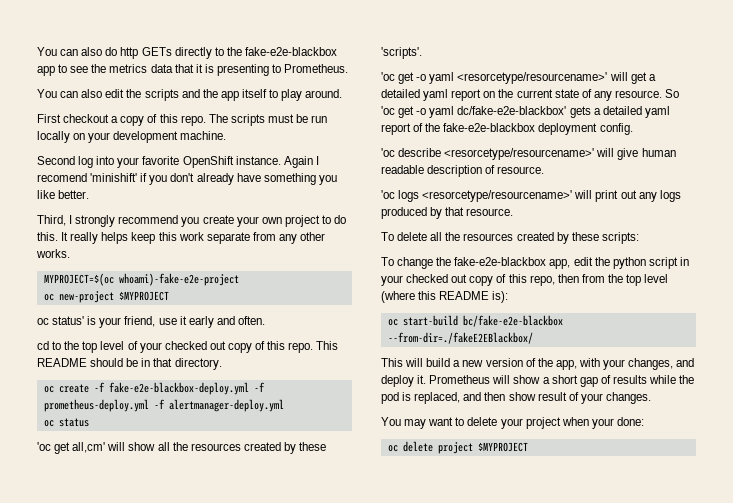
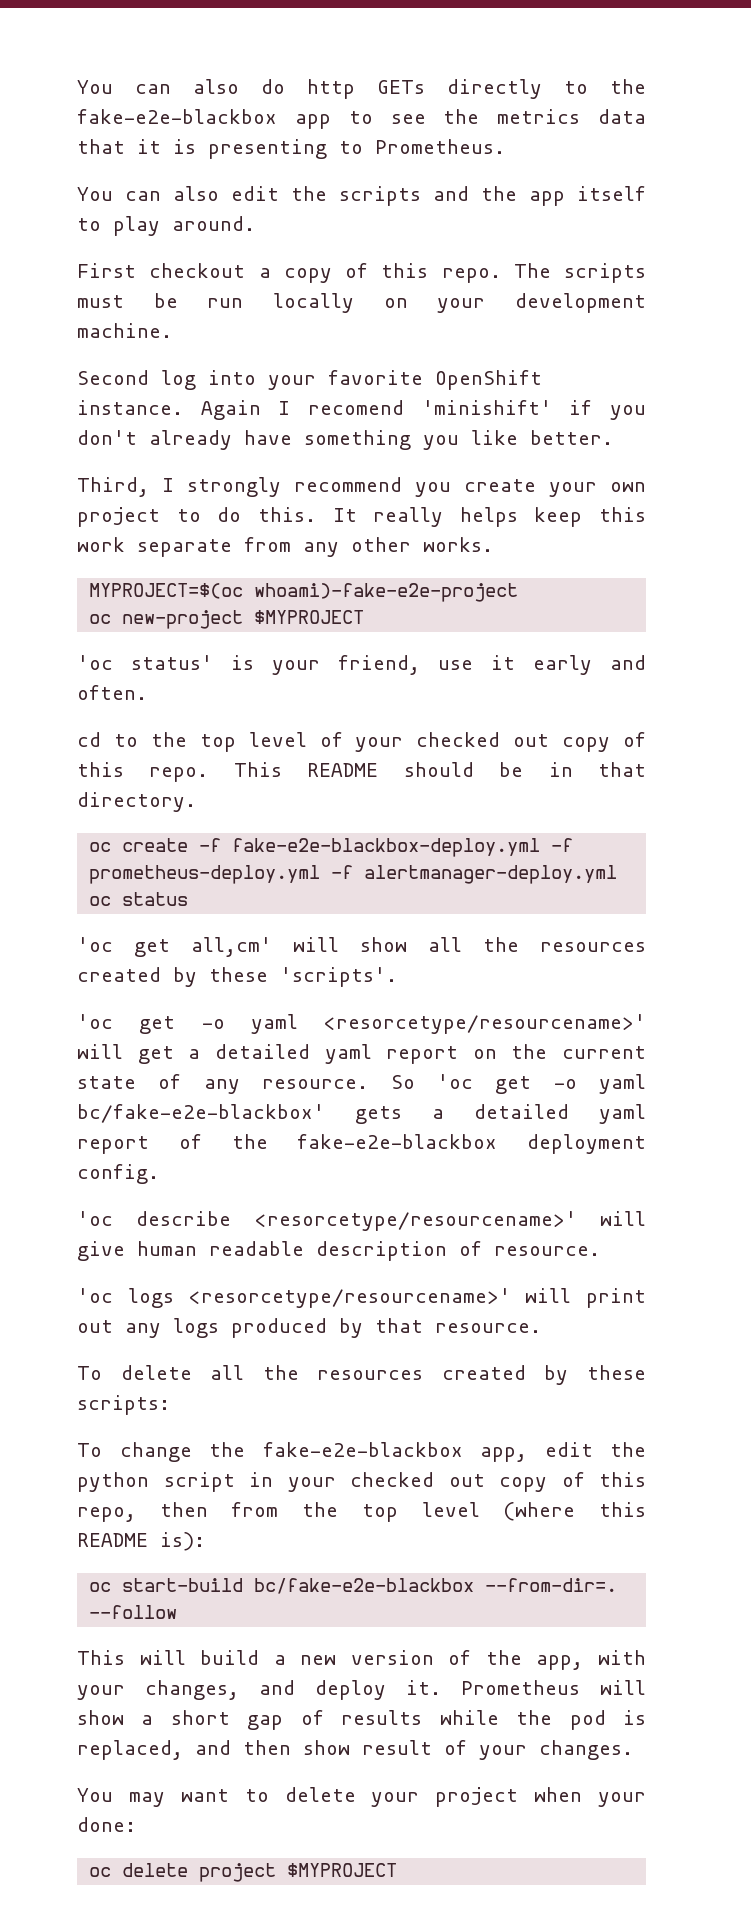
- oc status' is your friend, use it early and often.
+ 'oc status' is your friend, use it early and often.
- So 'oc get -o yaml dc/fake-e2e-blackbox' gets a detailed yaml report of the fake-e2e-blackbox deployment config.
+ So 'oc get -o yaml bc/fake-e2e-blackbox' gets a detailed yaml report of the fake-e2e-blackbox deployment config.
- oc start-build bc/fake-e2e-blackbox --from-dir=./fakeE2EBlackbox/
+ oc start-build bc/fake-e2e-blackbox --from-dir=. --follow

